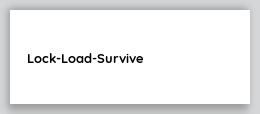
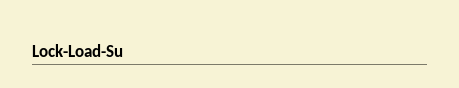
- Lock-Load-Survive
+ Lock-Load-Su

